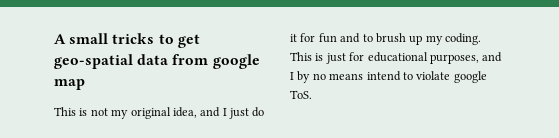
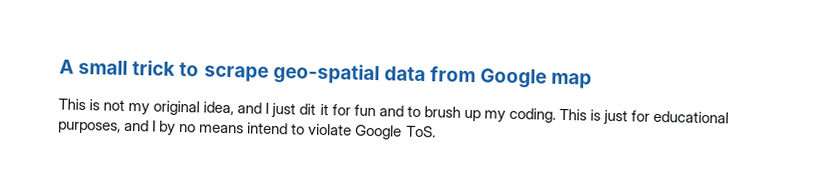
- A small tricks to get geo-spatial data from google map
+ A small trick to scrape geo-spatial data from Google map
- This is not my original idea, and I just do it for fun and to brush up my coding.
+ This is not my original idea, and I just dit it for fun and to brush up my coding.
- This is just for educational purposes, and I by no means intend to violate google ToS.
+ This is just for educational purposes, and I by no means intend to violate Google ToS.

